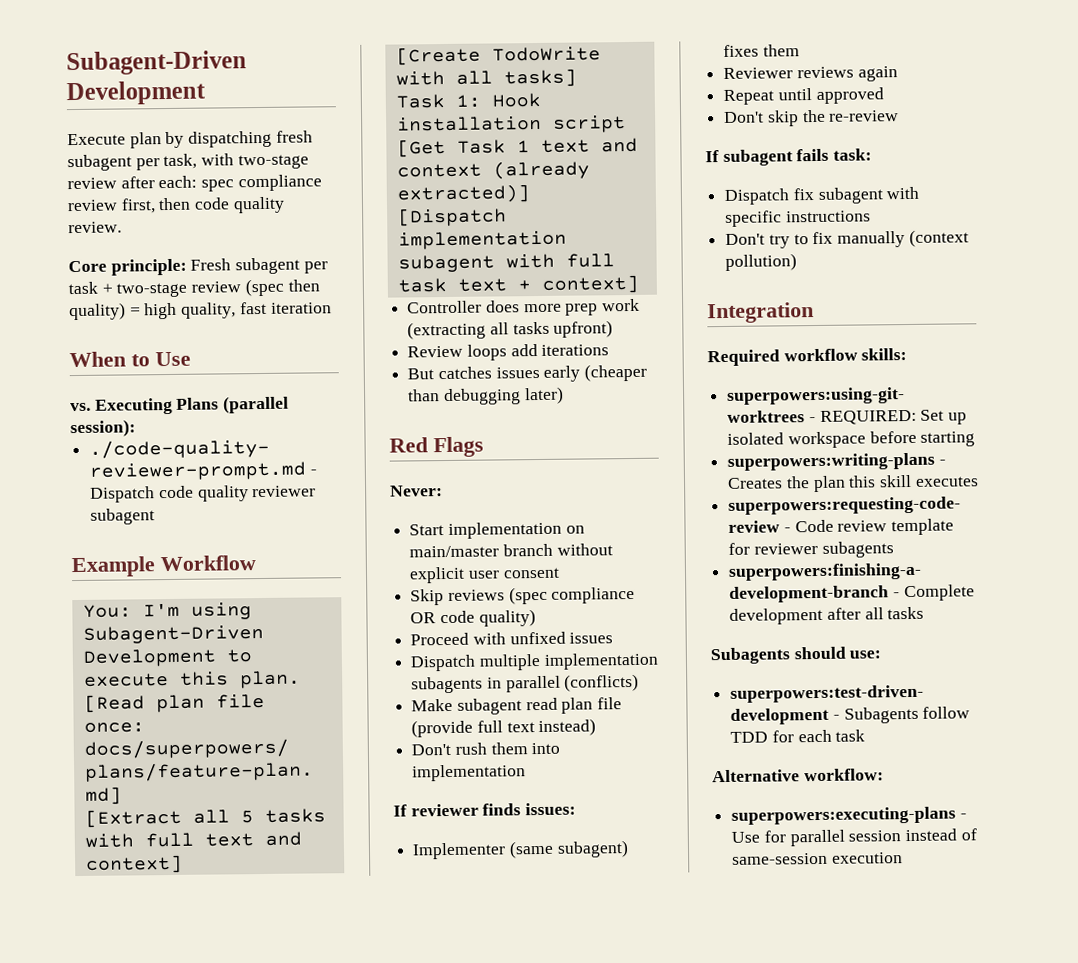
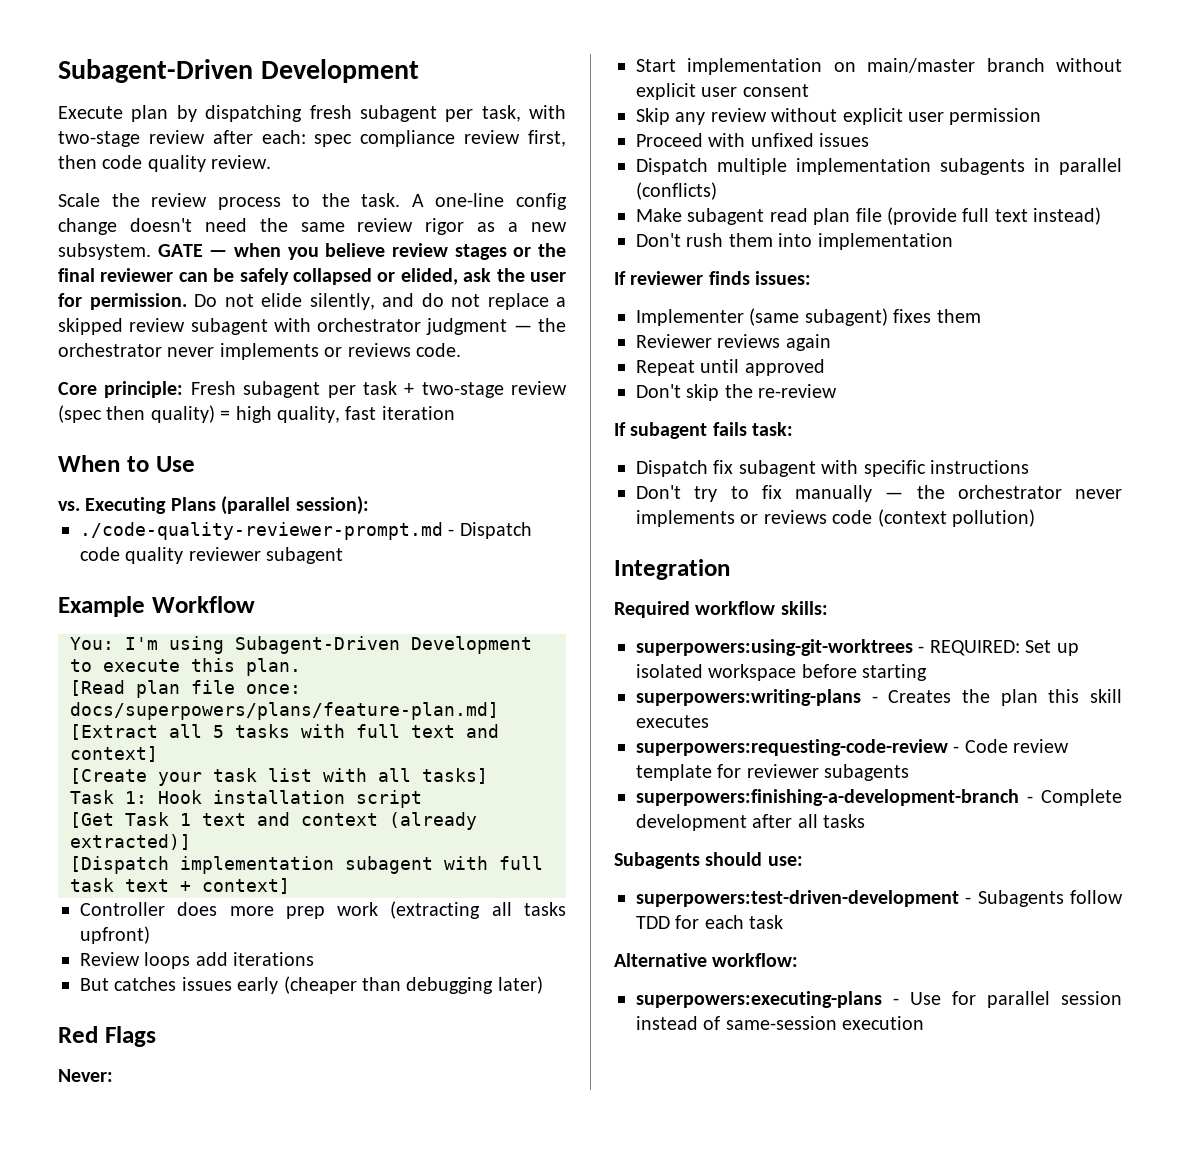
+ Scale the review process to the task. A one-line config change doesn't need the same review rigor as a new subsystem. GATE — when you believe review stages or the final reviewer can be safely collapsed or elided, ask the user for permission. Do not elide silently, and do not replace a skipped review subagent with orchestrator judgment — the orchestrator never implements or reviews code.
- [Create TodoWrite with all tasks]
+ [Create your task list with all tasks]
- Skip reviews (spec compliance OR code quality)
+ Skip any review without explicit user permission
- Don't try to fix manually (context pollution)
+ Don't try to fix manually — the orchestrator never implements or reviews code (context pollution)

